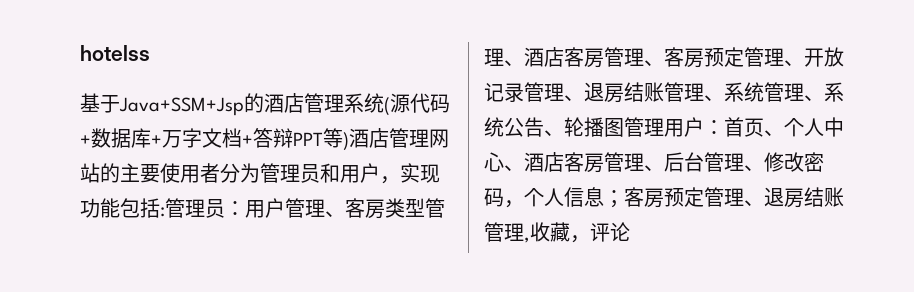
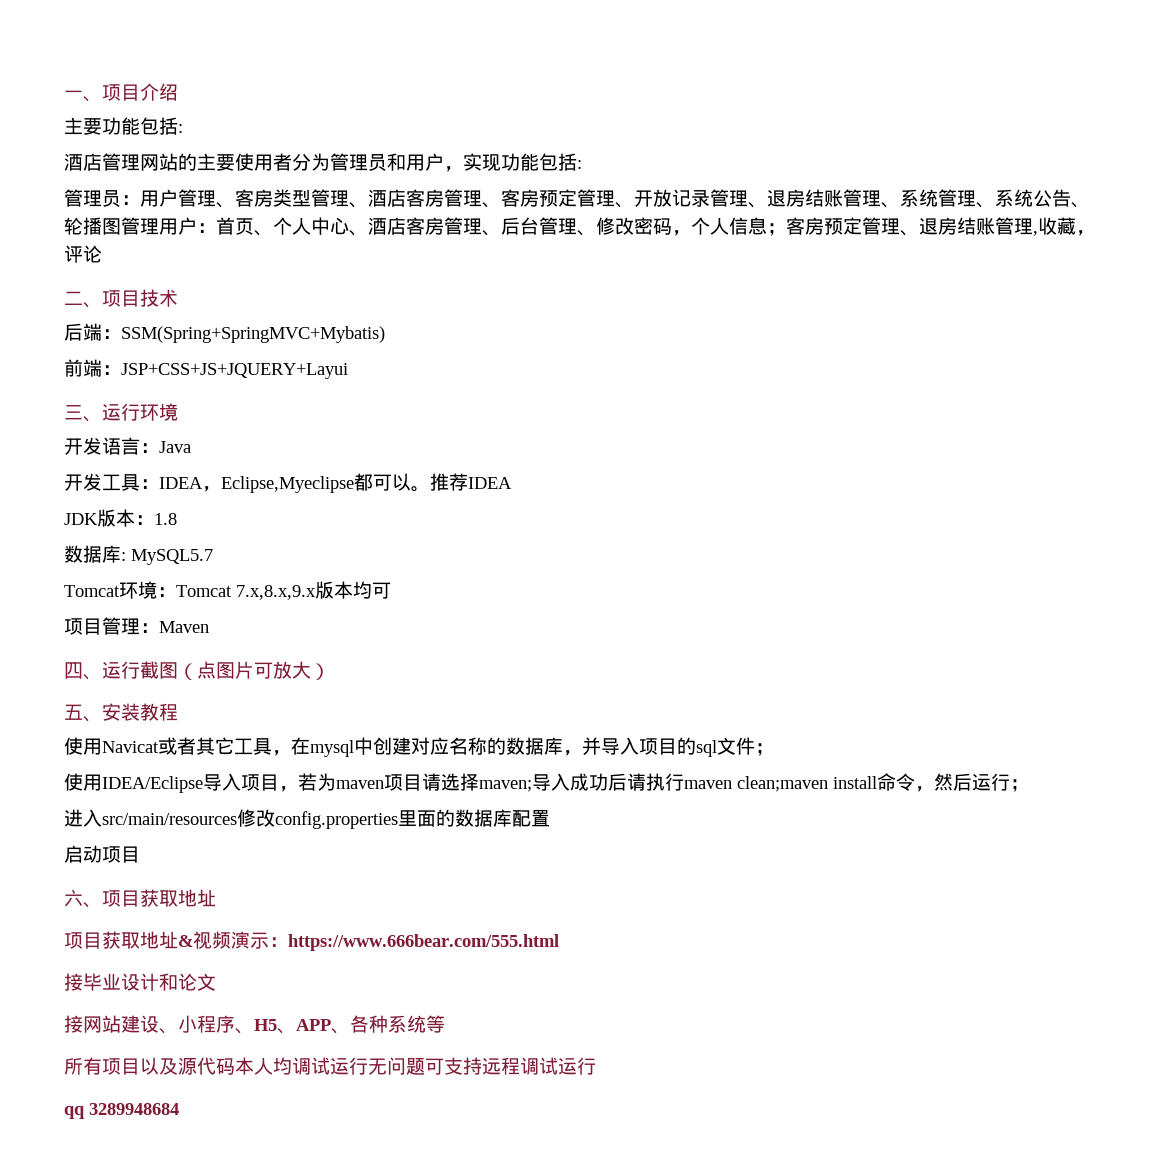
- hotelss
- 基于Java+SSM+Jsp的酒店管理系统(源代码+数据库+万字文档+答辩PPT等)酒店管理网站的主要使用者分为管理员和用户，实现功能包括:管理员：
+ 一、项目介绍
+ 主要功能包括:
+ 酒店管理网站的主要使用者分为管理员和用户，实现功能包括:
+ 管理员：
+ 二、项目技术
+ 后端：SSM(Spring+SpringMVC+Mybatis)
+ 前端：JSP+CSS+JS+JQUERY+Layui
+ 三、运行环境
+ 开发语言：Java
+ 开发工具：IDEA，Eclipse,Myeclipse都可以。推荐IDEA
+ JDK版本：1.8
+ 数据库: MySQL5.7
+ Tomcat环境：Tomcat 7.x,8.x,9.x版本均可
+ 项目管理：Maven
+ 四、运行截图（点图片可放大）
+ 五、安装教程
+ 使用Navicat或者其它工具，在mysql中创建对应名称的数据库，并导入项目的sql文件；
+ 使用IDEA/Eclipse导入项目，若为maven项目请选择maven;导入成功后请执行maven clean;maven install命令，然后运行；
+ 进入src/main/resources修改config.properties里面的数据库配置
+ 启动项目
+ 六、项目获取地址
+ 项目获取地址&视频演示：https://www.666bear.com/555.html
+ 接毕业设计和论文
+ 接网站建设、小程序、H5、APP、各种系统等
+ 所有项目以及源代码本人均调试运行无问题可支持远程调试运行
+ qq 3289948684

